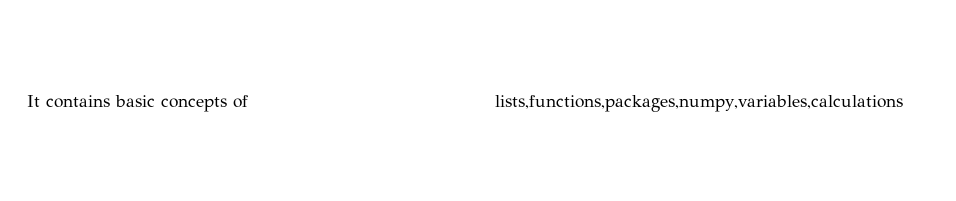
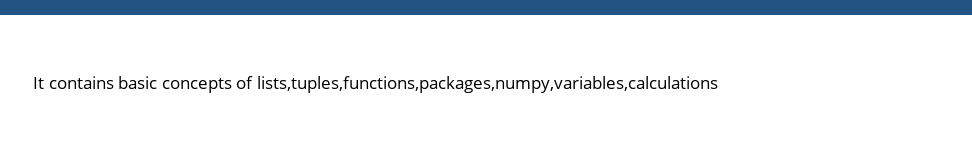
- It contains basic concepts of lists,functions,packages,numpy,variables,calculations
+ It contains basic concepts of lists,tuples,functions,packages,numpy,variables,calculations

